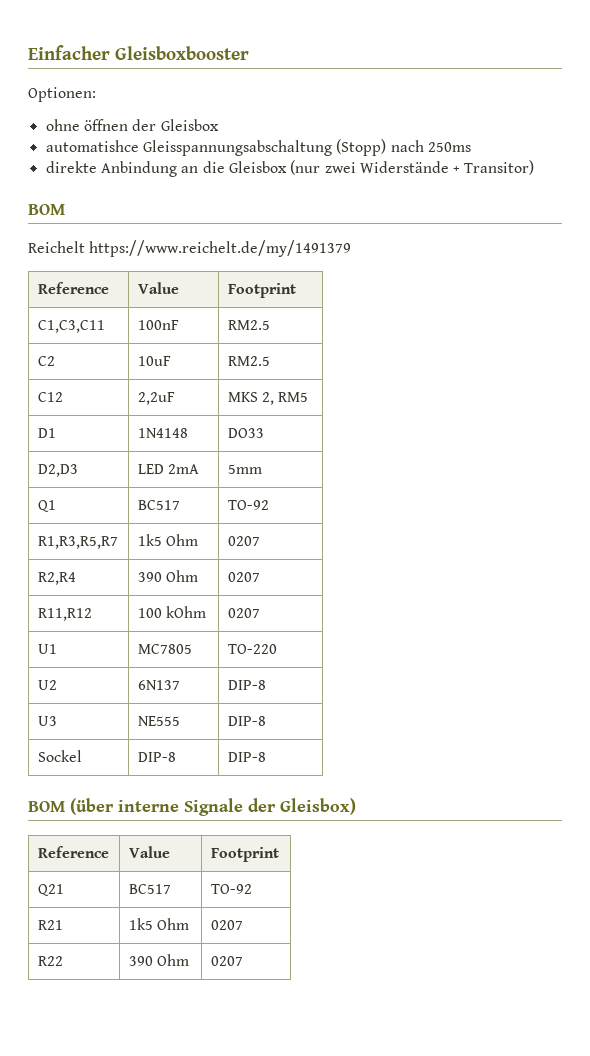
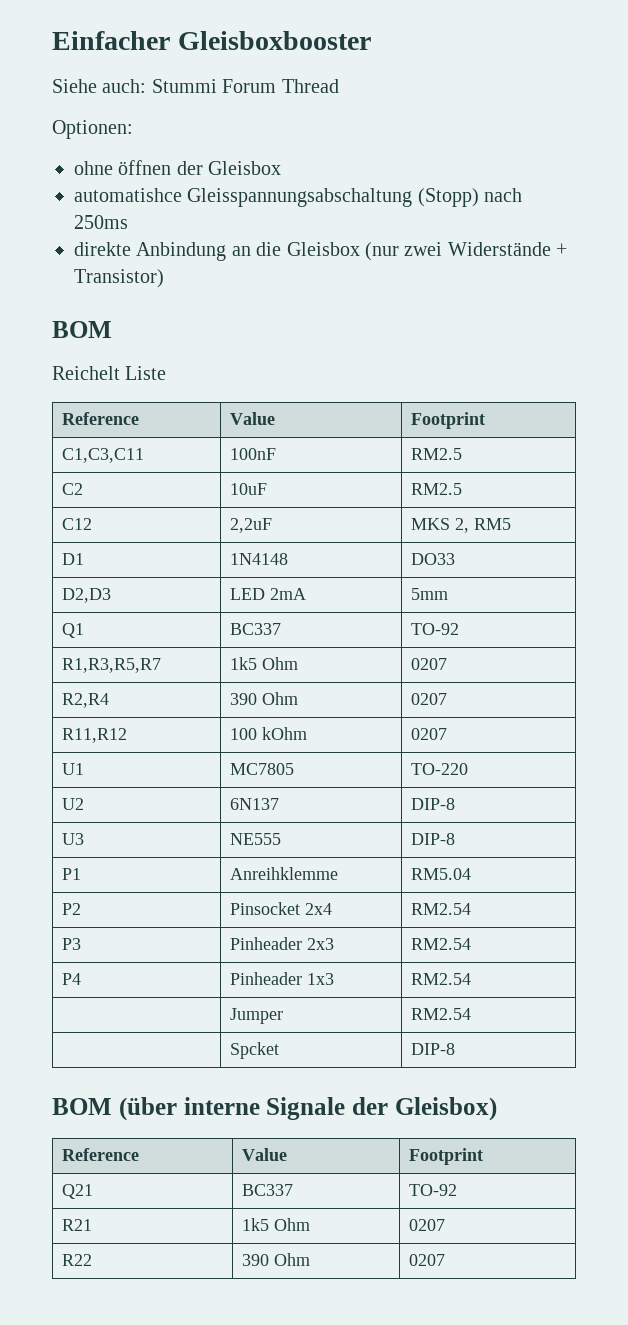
+ Siehe auch: Stummi Forum Thread
- direkte Anbindung an die Gleisbox (nur zwei Widerstände + Transitor)
+ direkte Anbindung an die Gleisbox (nur zwei Widerstände + Transistor)
- Reichelt https://www.reichelt.de/my/1491379
+ Reichelt Liste
- Q1 | BC517 | TO-92
+ Q1 | BC337 | TO-92
- Sockel | DIP-8 | DIP-8
+ P1 | Anreihklemme | RM5.04
+ P2 | Pinsocket 2x4 | RM2.54
+ P3 | Pinheader 2x3 | RM2.54
+ P4 | Pinheader 1x3 | RM2.54
+ | Jumper | RM2.54
+ | Spcket | DIP-8
- Q21 | BC517 | TO-92
+ Q21 | BC337 | TO-92

